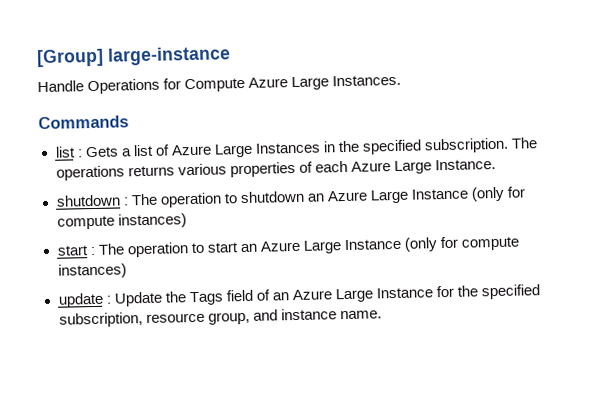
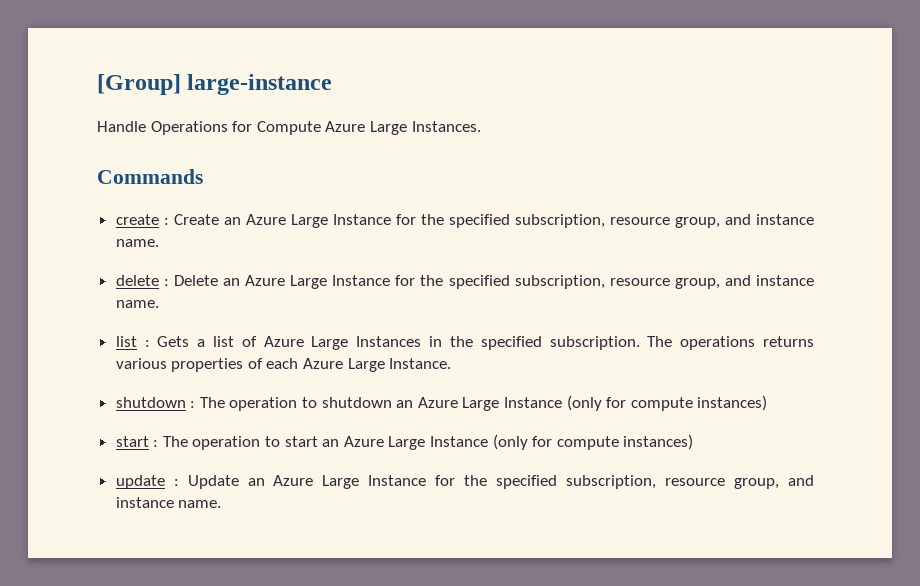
+ create : Create an Azure Large Instance for the specified subscription, resource group, and instance name.
+ delete : Delete an Azure Large Instance for the specified subscription, resource group, and instance name.
- update : Update the Tags field of an Azure Large Instance for the specified subscription, resource group, and instance name.
+ update : Update an Azure Large Instance for the specified subscription, resource group, and instance name.

